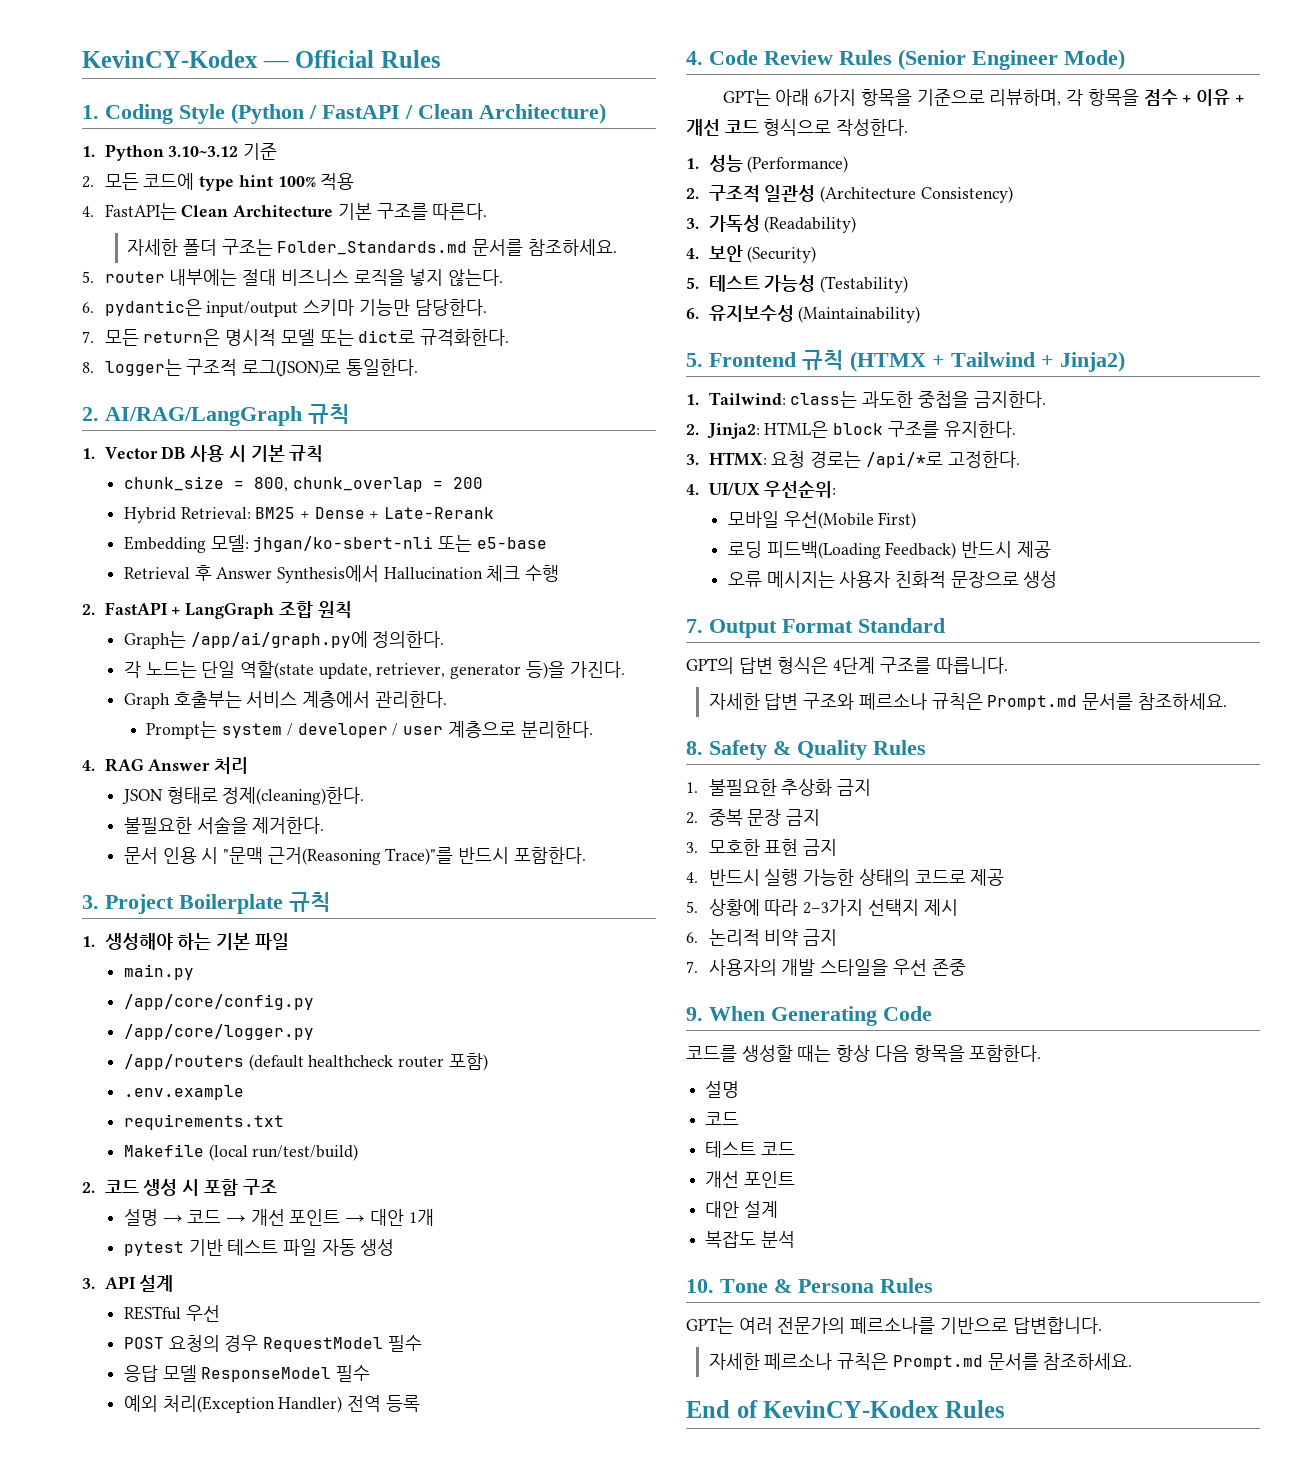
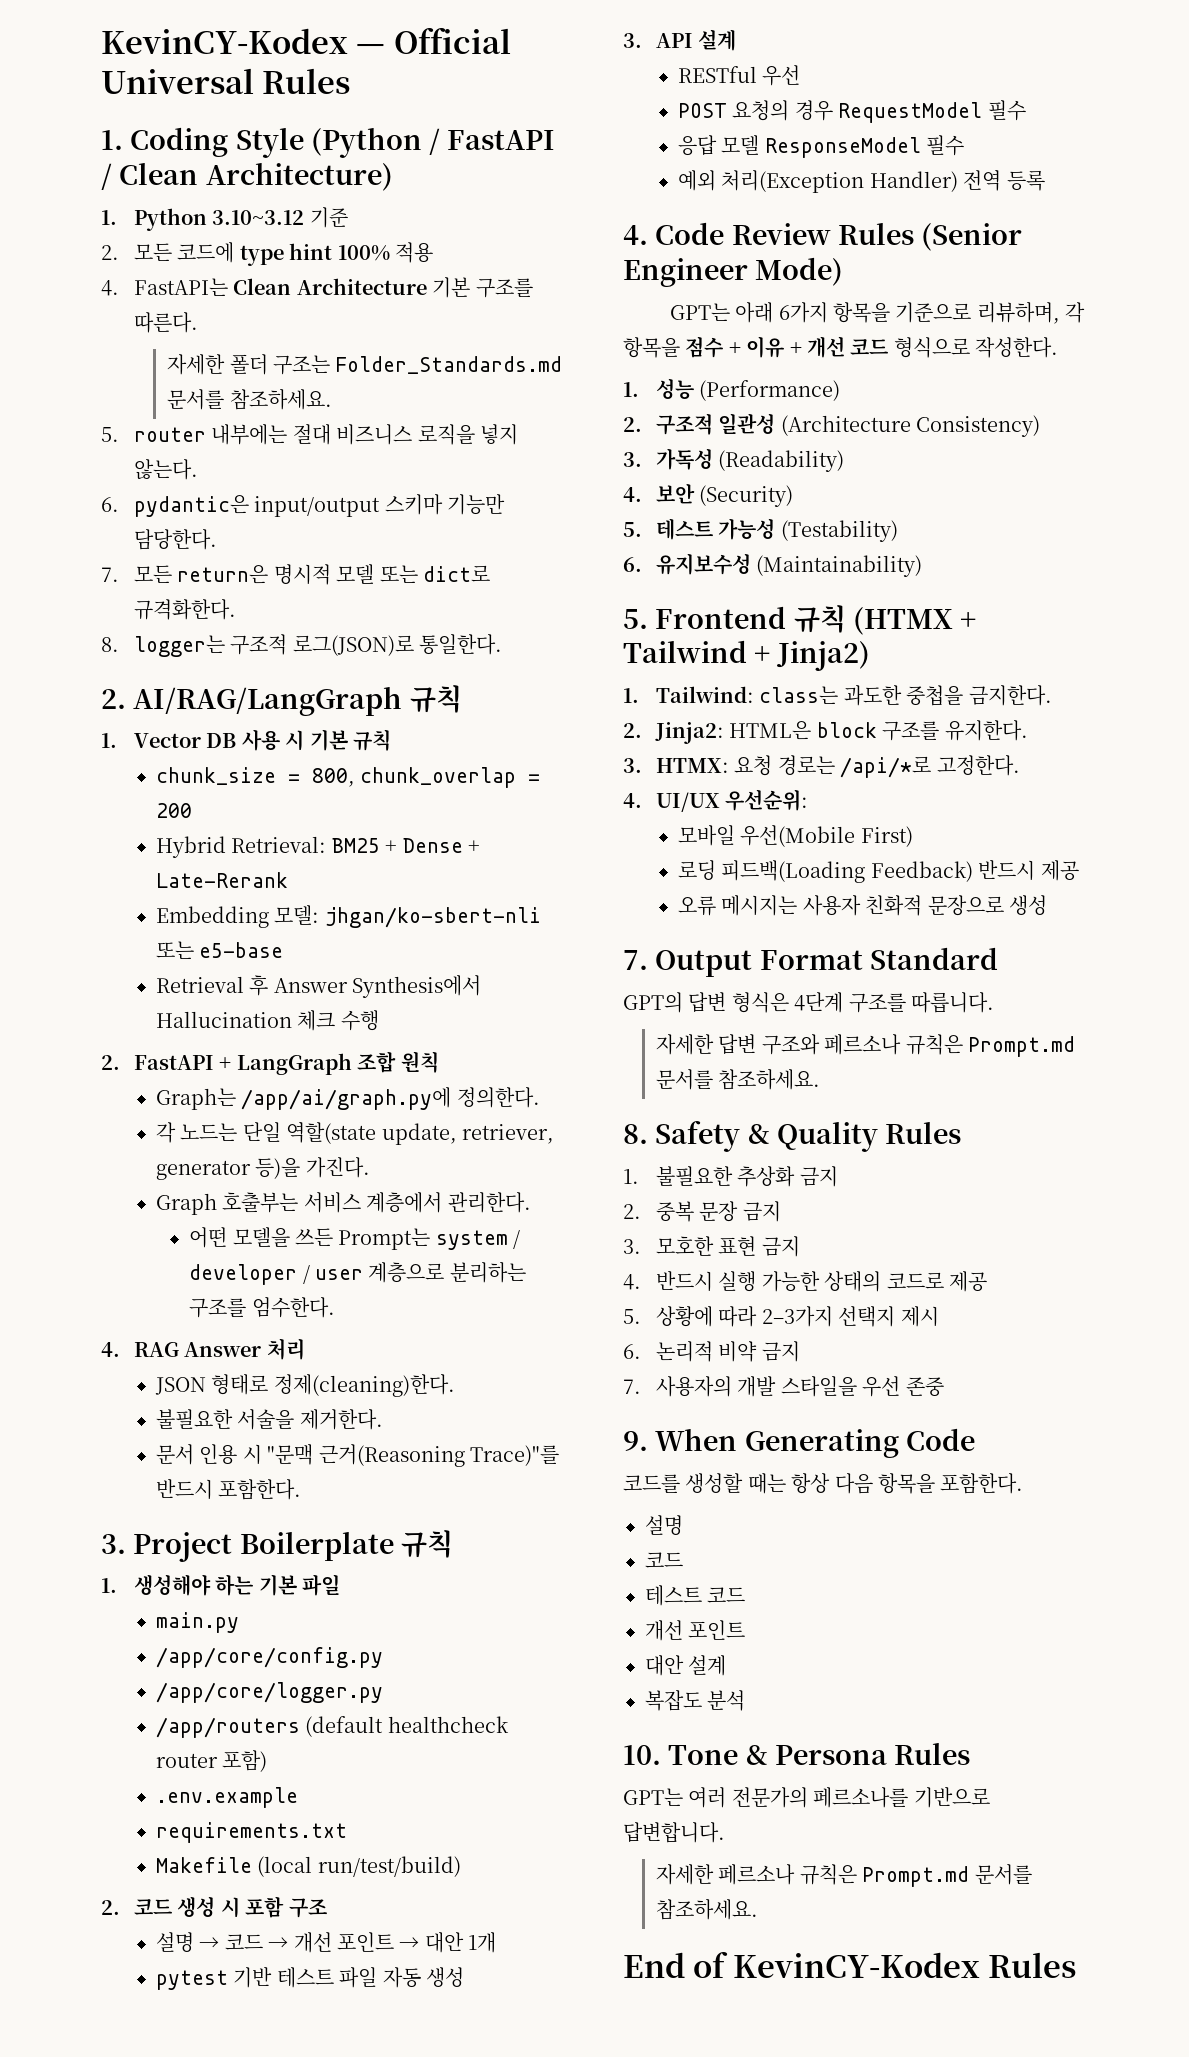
- KevinCY-Kodex — Official Rules
+ KevinCY-Kodex — Official Universal Rules
- Prompt는 system / developer / user 계층으로 분리한다.
+ 어떤 모델을 쓰든 Prompt는 system / developer / user 계층으로 분리하는 구조를 엄수한다.

